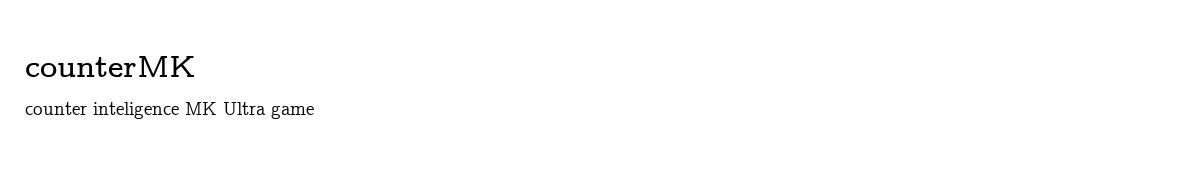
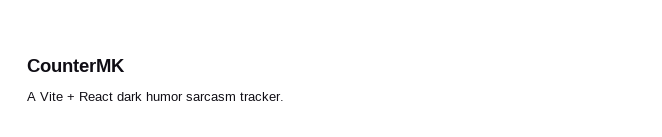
- counterMK
- counter inteligence MK Ultra game
+ CounterMK
+ A Vite + React dark humor sarcasm tracker.

